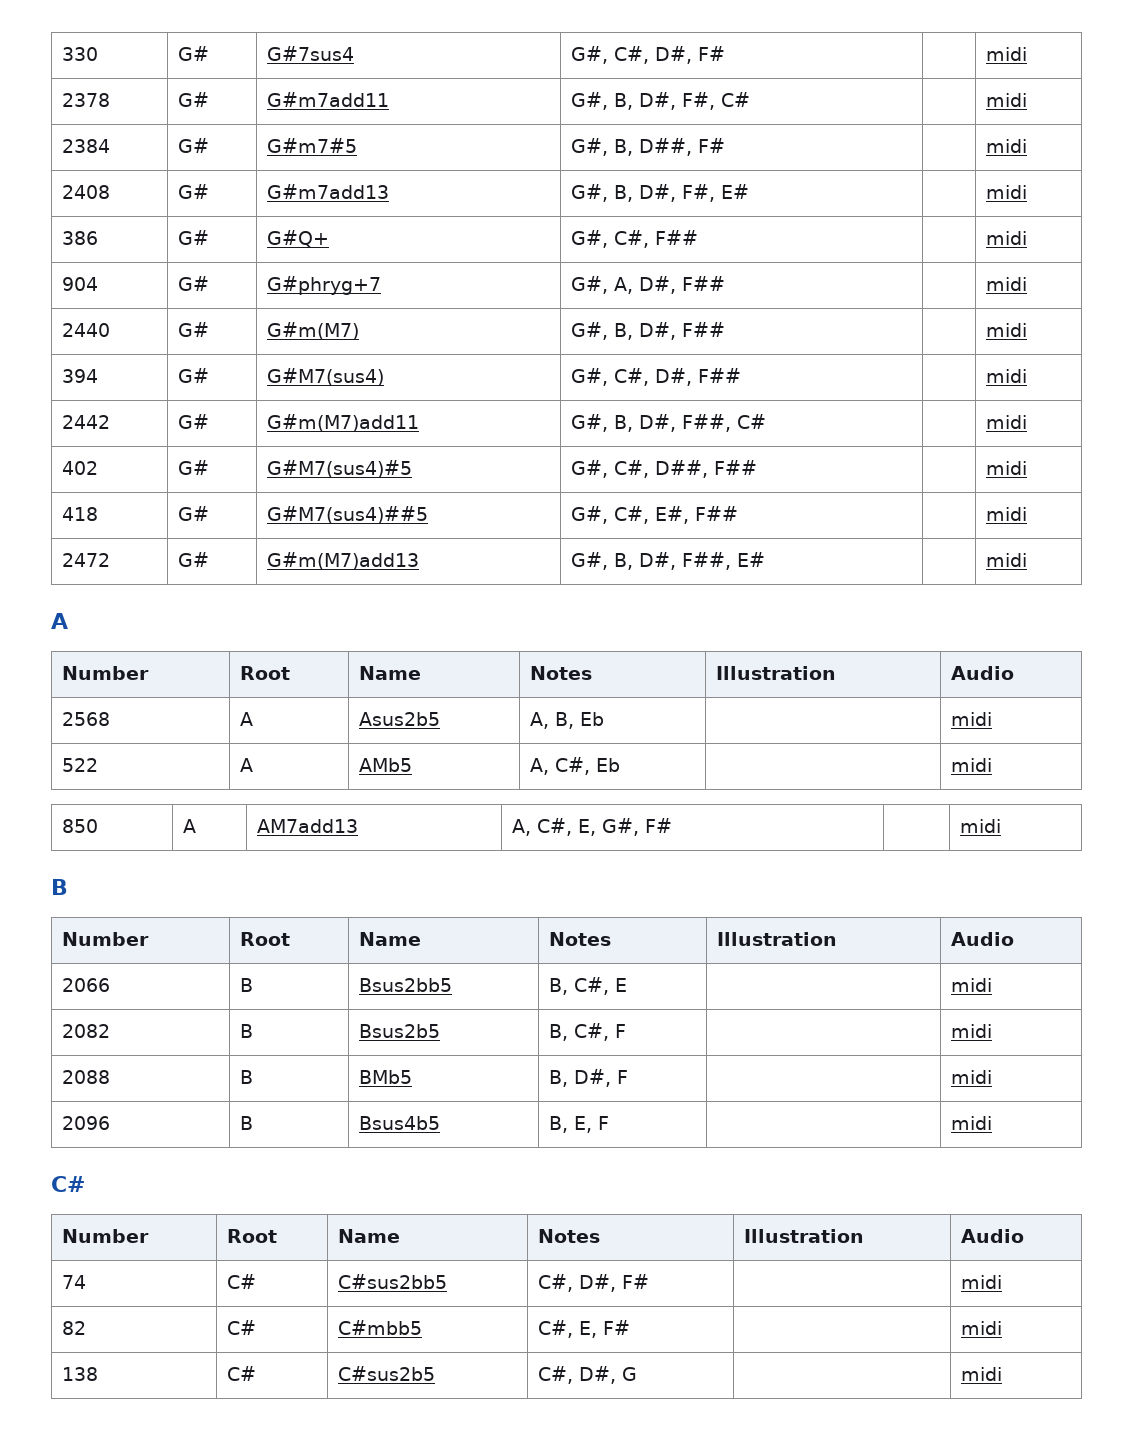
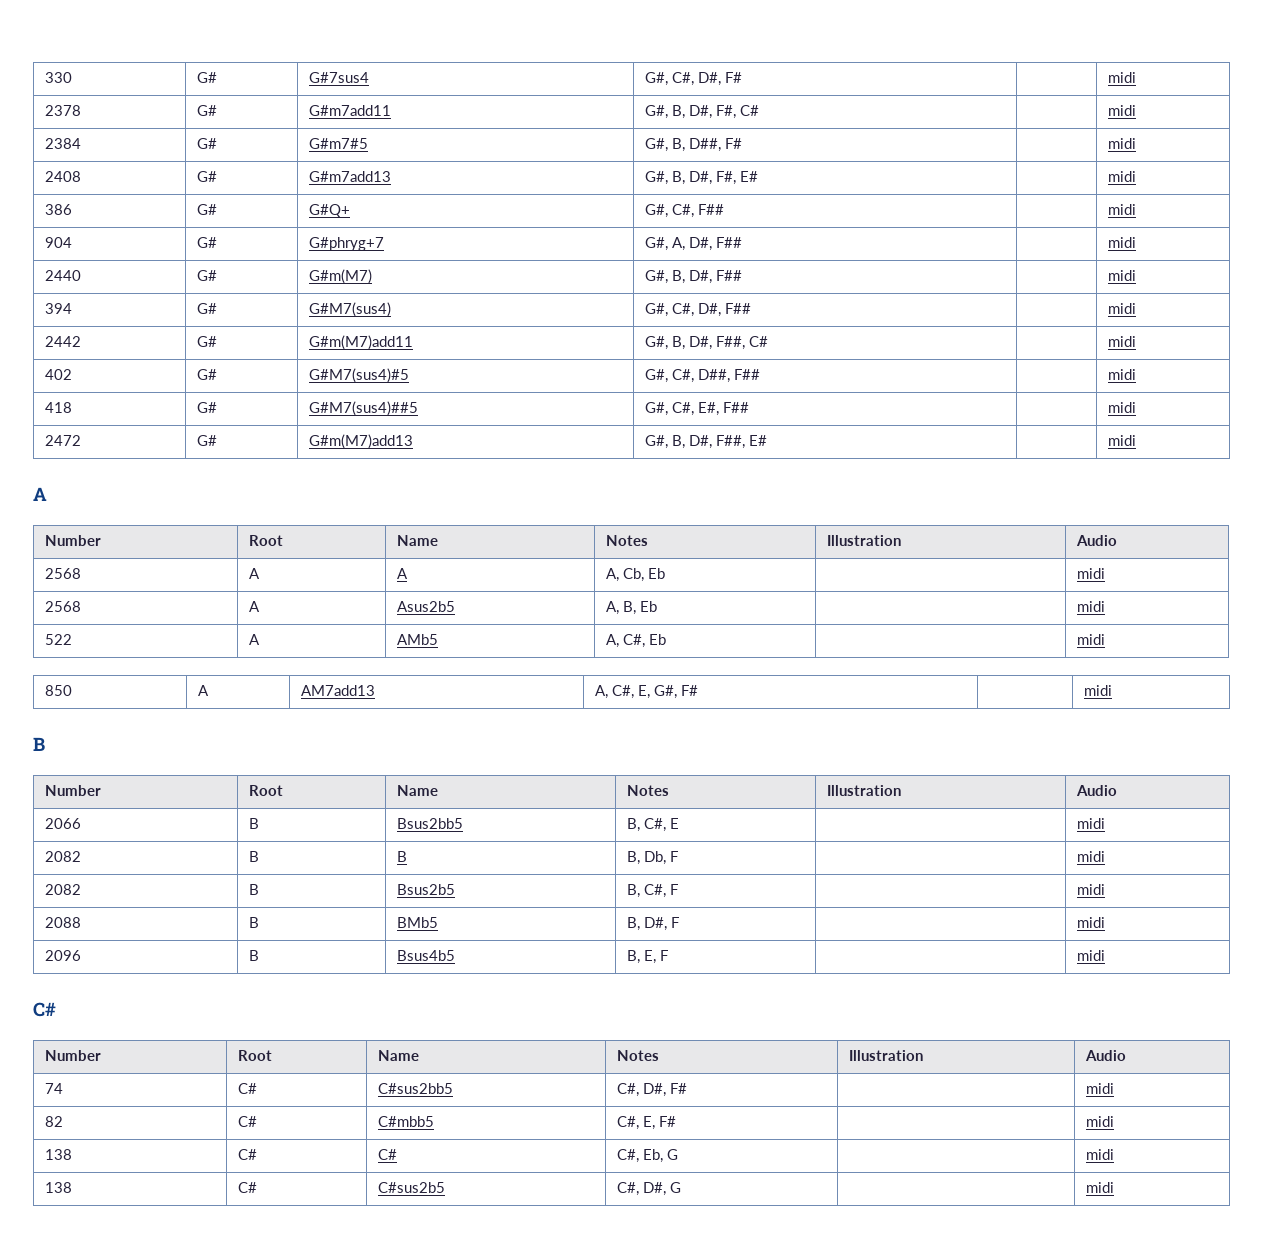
+ 2568 | A | A | A, Cb, Eb | | midi
+ 2082 | B | B | B, Db, F | | midi
+ 138 | C# | C# | C#, Eb, G | | midi

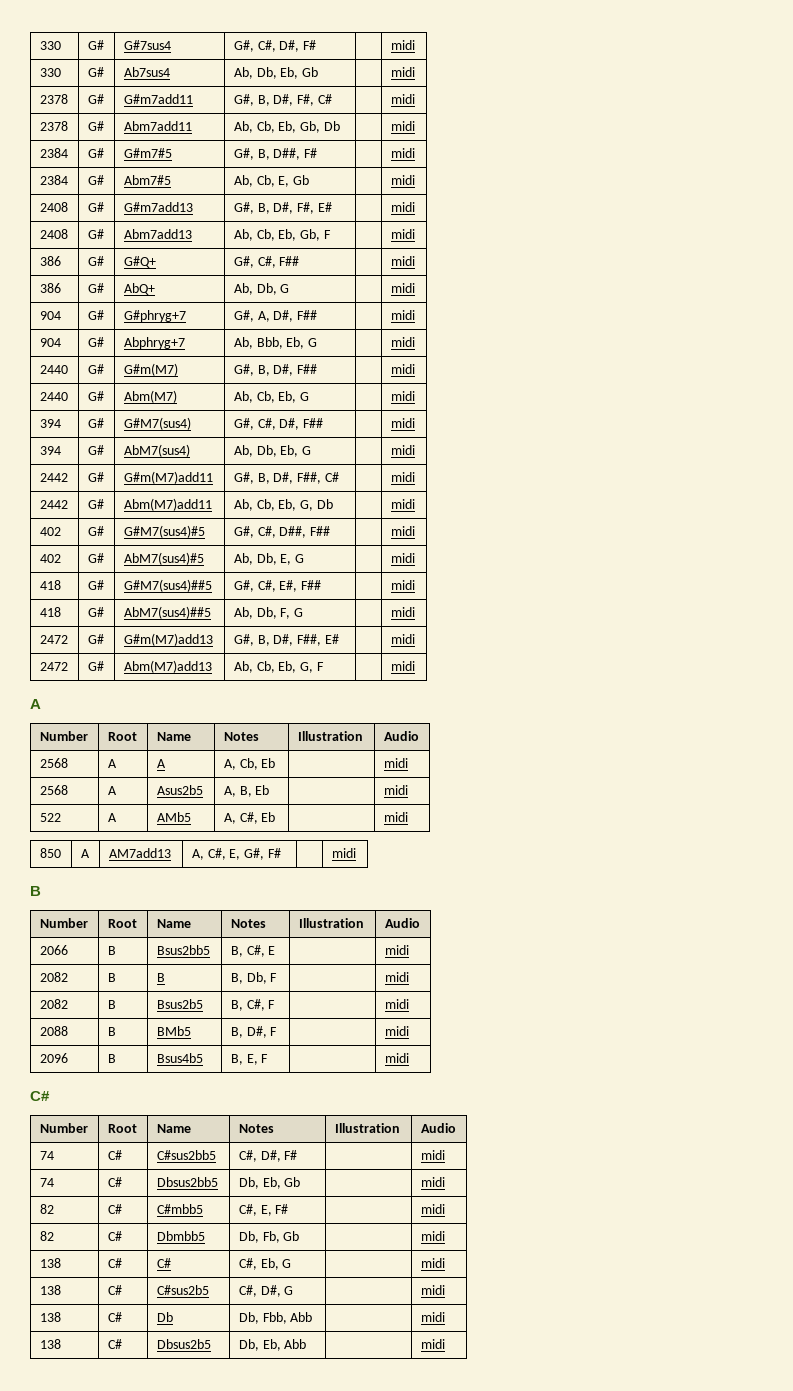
+ 330 | G# | Ab7sus4 | Ab, Db, Eb, Gb | | midi
+ 2378 | G# | Abm7add11 | Ab, Cb, Eb, Gb, Db | | midi
+ 2384 | G# | Abm7#5 | Ab, Cb, E, Gb | | midi
+ 2408 | G# | Abm7add13 | Ab, Cb, Eb, Gb, F | | midi
+ 386 | G# | AbQ+ | Ab, Db, G | | midi
+ 904 | G# | Abphryg+7 | Ab, Bbb, Eb, G | | midi
+ 2440 | G# | Abm(M7) | Ab, Cb, Eb, G | | midi
+ 394 | G# | AbM7(sus4) | Ab, Db, Eb, G | | midi
+ 2442 | G# | Abm(M7)add11 | Ab, Cb, Eb, G, Db | | midi
+ 402 | G# | AbM7(sus4)#5 | Ab, Db, E, G | | midi
+ 418 | G# | AbM7(sus4)##5 | Ab, Db, F, G | | midi
+ 2472 | G# | Abm(M7)add13 | Ab, Cb, Eb, G, F | | midi
+ 74 | C# | Dbsus2bb5 | Db, Eb, Gb | | midi
+ 82 | C# | Dbmbb5 | Db, Fb, Gb | | midi
+ 138 | C# | Db | Db, Fbb, Abb | | midi
+ 138 | C# | Dbsus2b5 | Db, Eb, Abb | | midi

